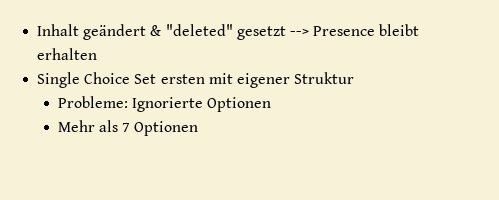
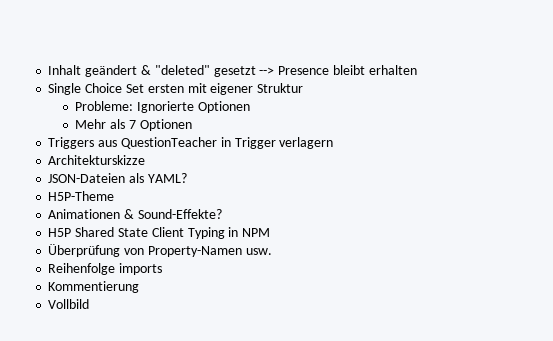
+ Triggers aus QuestionTeacher in Trigger verlagern
+ Architekturskizze
+ JSON-Dateien als YAML?
+ H5P-Theme
+ Animationen & Sound-Effekte?
+ H5P Shared State Client Typing in NPM
+ Überprüfung von Property-Namen usw.
+ Reihenfolge imports
+ Kommentierung
+ Vollbild

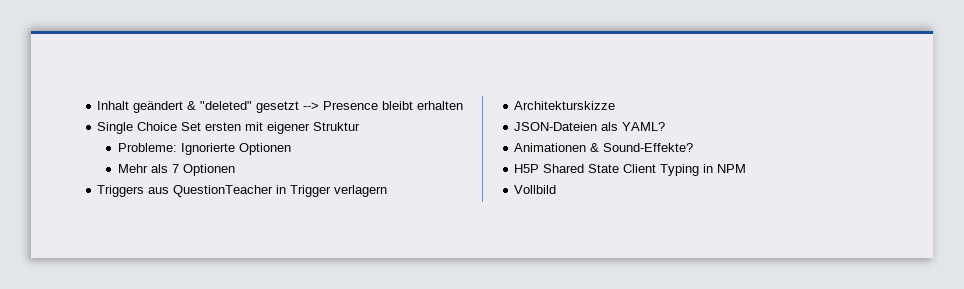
- H5P-Theme
- Überprüfung von Property-Namen usw.
- Reihenfolge imports
- Kommentierung

